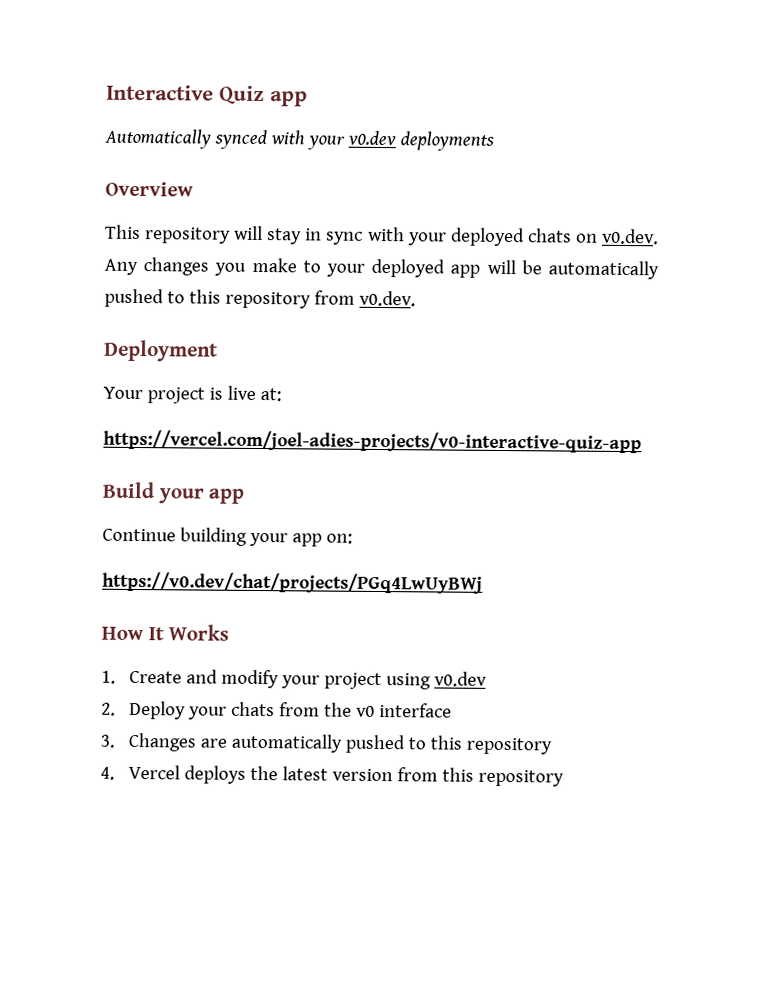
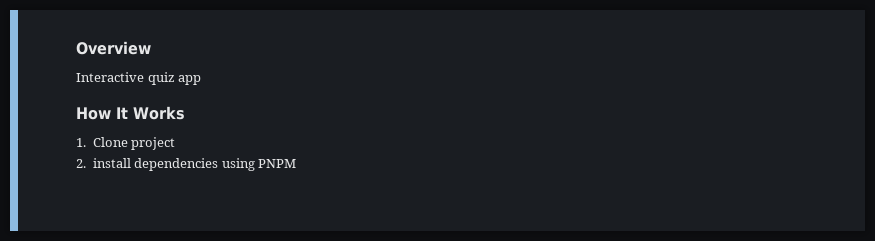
- Interactive Quiz app
- Automatically synced with your v0.dev deployments
  Overview
- This repository will stay in sync with your deployed chats on v0.dev. Any changes you make to your deployed app will be automatically pushed to this repository from v0.dev.
- Deployment
- Your project is live at:
- https://vercel.com/joel-adies-projects/v0-interactive-quiz-app
- Build your app
- Continue building your app on:
- https://v0.dev/chat/projects/PGq4LwUyBWj
+ Interactive quiz app
- 1. Create and modify your project using v0.dev
+ 1. Clone project
- 2. Deploy your chats from the v0 interface
- 3. Changes are automatically pushed to this repository
- 4. Vercel deploys the latest version from this repository
+ 2. install dependencies using PNPM

